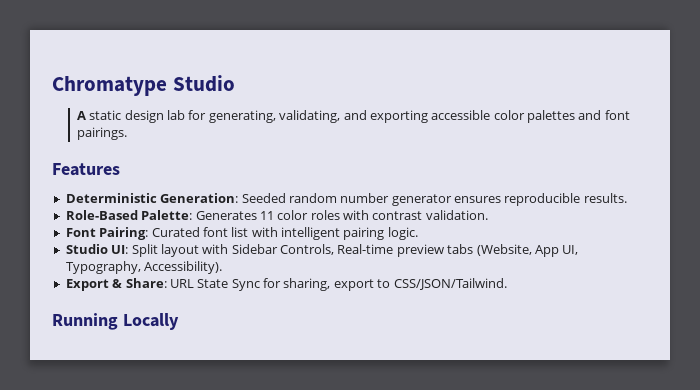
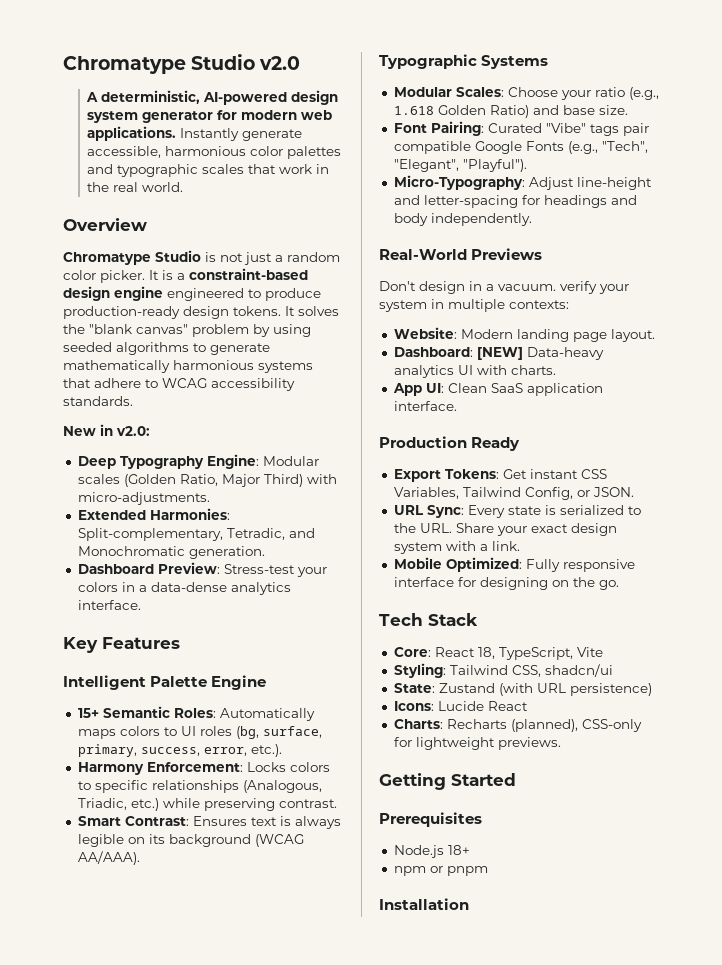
- Chromatype Studio
+ Chromatype Studio v2.0
- A static design lab for generating, validating, and exporting accessible color palettes and font pairings.
- Features
- Deterministic Generation: Seeded random number generator ensures reproducible results.
- Role-Based Palette: Generates 11 color roles with contrast validation.
- Font Pairing: Curated font list with intelligent pairing logic.
- Studio UI: Split layout with Sidebar Controls, Real-time preview tabs (Website, App UI, Typography, Accessibility).
- Export & Share: URL State Sync for sharing, export to CSS/JSON/Tailwind.
- Running Locally
+ A deterministic, AI-powered design system generator for modern web applications. Instantly generate accessible, harmonious color palettes and typographic scales that work in the real world.
+ Overview
+ Chromatype Studio is not just a random color picker. It is a constraint-based design engine engineered to produce production-ready design tokens. It solves the "blank canvas" problem by using seeded algorithms to generate mathematically harmonious systems that adhere to WCAG accessibility standards.
+ New in v2.0:
+ Deep Typography Engine: Modular scales (Golden Ratio, Major Third) with micro-adjustments.
+ Extended Harmonies: Split-complementary, Tetradic, and Monochromatic generation.
+ Dashboard Preview: Stress-test your colors in a data-dense analytics interface.
+ Key Features
+ Intelligent Palette Engine
+ 15+ Semantic Roles: Automatically maps colors to UI roles (bg, surface, primary, success, error, etc.).
+ Harmony Enforcement: Locks colors to specific relationships (Analogous, Triadic, etc.) while preserving contrast.
+ Smart Contrast: Ensures text is always legible on its background (WCAG AA/AAA).
+ Typographic Systems
+ Modular Scales: Choose your ratio (e.g., 1.618 Golden Ratio) and base size.
+ Font Pairing: Curated "Vibe" tags pair compatible Google Fonts (e.g., "Tech", "Elegant", "Playful").
+ Micro-Typography: Adjust line-height and letter-spacing for headings and body independently.
+ Real-World Previews
+ Don't design in a vacuum. verify your system in multiple contexts:
+ Website: Modern landing page layout.
+ Dashboard: [NEW] Data-heavy analytics UI with charts.
+ App UI: Clean SaaS application interface.
+ Production Ready
+ Export Tokens: Get instant CSS Variables, Tailwind Config, or JSON.
+ URL Sync: Every state is serialized to the URL. Share your exact design system with a link.
+ Mobile Optimized: Fully responsive interface for designing on the go.
+ Tech Stack
+ Core: React 18, TypeScript, Vite
+ Styling: Tailwind CSS, shadcn/ui
+ State: Zustand (with URL persistence)
+ Icons: Lucide React
+ Charts: Recharts (planned), CSS-only for lightweight previews.
+ Getting Started
+ Prerequisites
+ Node.js 18+
+ npm or pnpm
+ Installation

